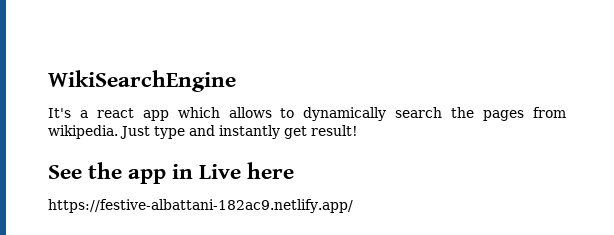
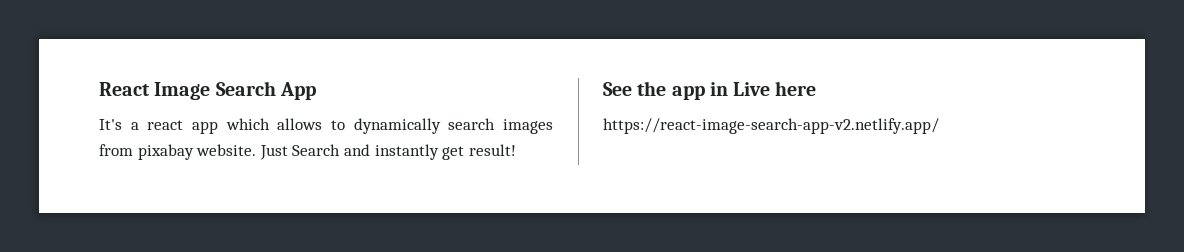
- WikiSearchEngine
+ React Image Search App
- It's a react app which allows to dynamically search the pages from wikipedia. Just type and instantly get result!
+ It's a react app which allows to dynamically search images from pixabay website. Just Search and instantly get result!
- https://festive-albattani-182ac9.netlify.app/
+ https://react-image-search-app-v2.netlify.app/

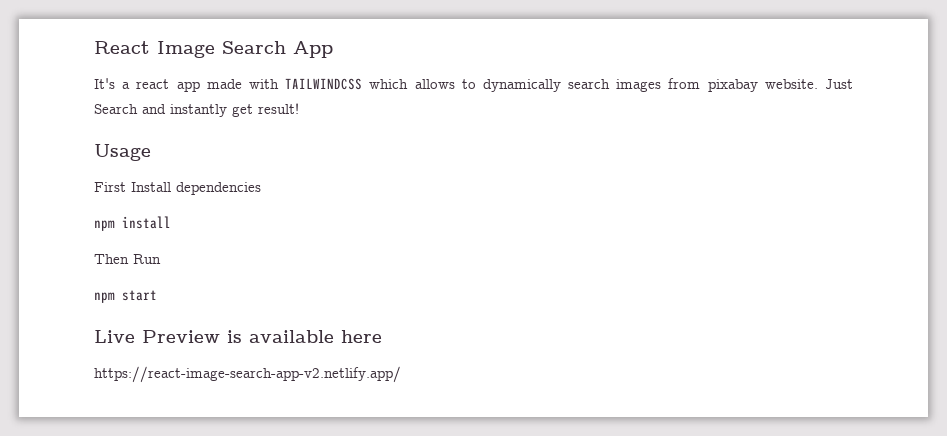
- It's a react app which allows to dynamically search images from pixabay website.
+ It's a react app made with TAILWINDCSS which allows to dynamically search images from pixabay website.
- See the app in Live here
+ Usage
+ First Install dependencies
+ npm install
+ Then Run
+ npm start
+ Live Preview is available here

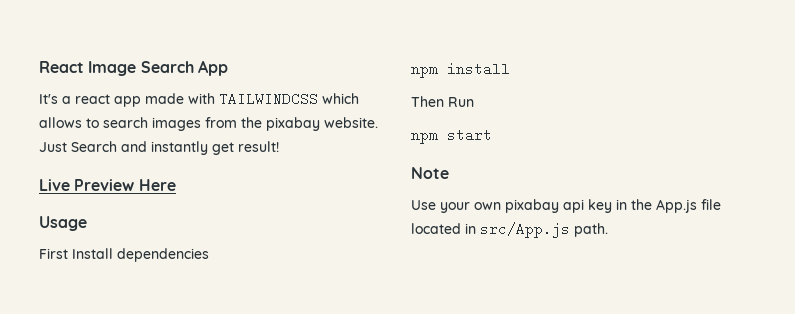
- It's a react app made with TAILWINDCSS which allows to dynamically search images from pixabay website.
+ It's a react app made with TAILWINDCSS which allows to search images from the pixabay website.
+ Live Preview Here
- Live Preview is available here
- https://react-image-search-app-v2.netlify.app/
+ Note
+ Use your own pixabay api key in the App.js file located in src/App.js path.

